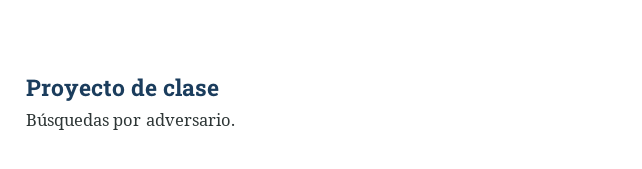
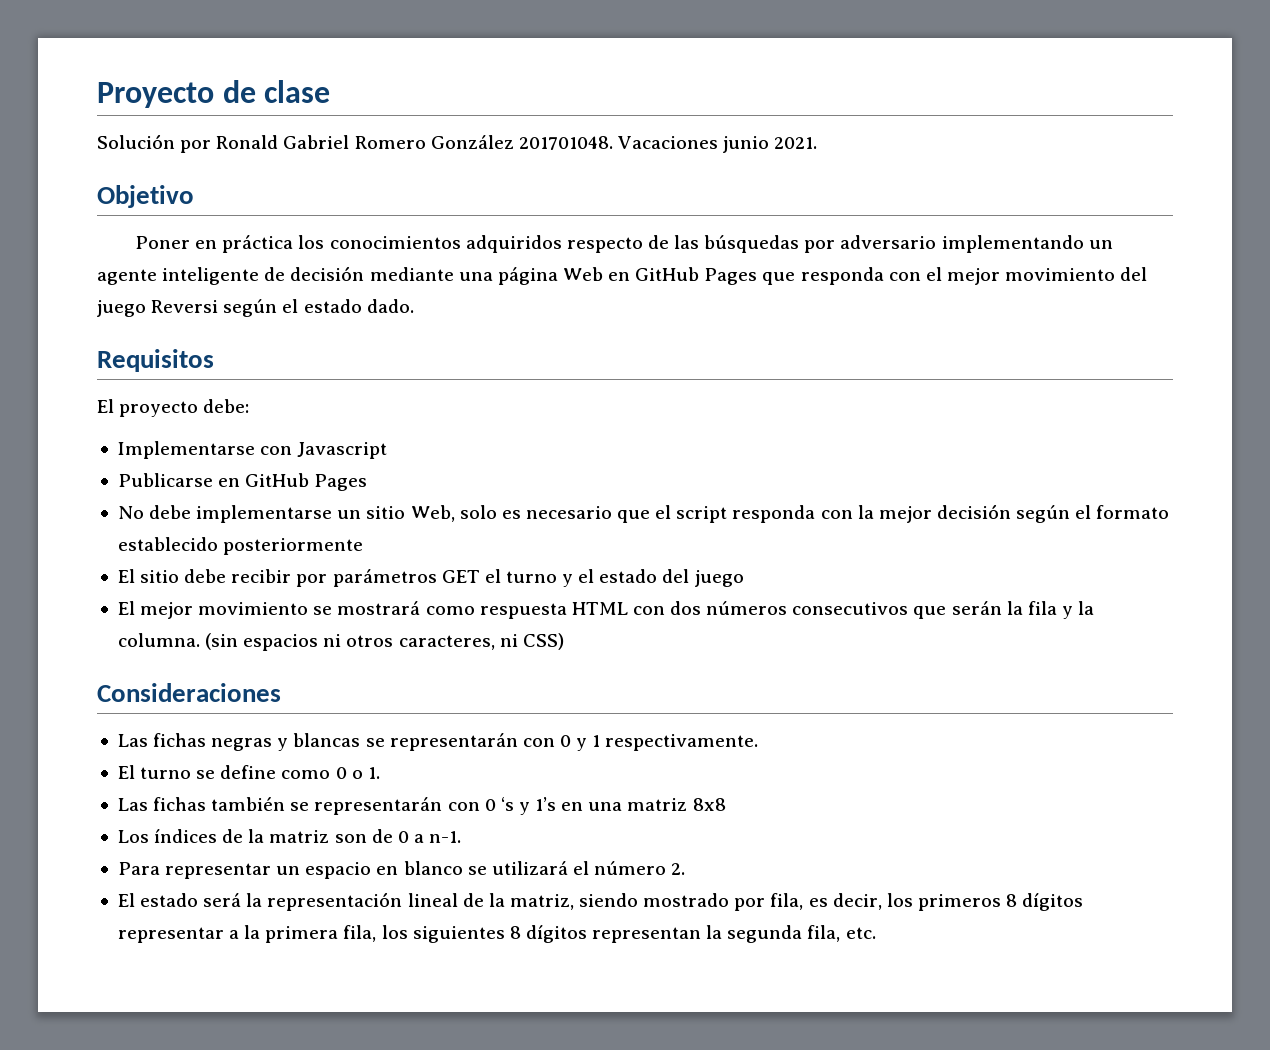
- Búsquedas por adversario.
+ Solución por Ronald Gabriel Romero González 201701048. Vacaciones junio 2021.
+ Objetivo
+ Poner en práctica los conocimientos adquiridos respecto de las búsquedas por adversario implementando un agente inteligente de decisión mediante una página Web en GitHub Pages que responda con el mejor movimiento del juego Reversi según el estado dado.
+ Requisitos
+ El proyecto debe:
+ Implementarse con Javascript
+ Publicarse en GitHub Pages
+ No debe implementarse un sitio Web, solo es necesario que el script responda con la mejor decisión según el formato establecido posteriormente
+ El sitio debe recibir por parámetros GET el turno y el estado del juego
+ El mejor movimiento se mostrará como respuesta HTML con dos números consecutivos que serán la fila y la columna. (sin espacios ni otros caracteres, ni CSS)
+ Consideraciones
+ Las fichas negras y blancas se representarán con 0 y 1 respectivamente.
+ El turno se define como 0 o 1.
+ Las fichas también se representarán con 0 ‘s y 1’s en una matriz 8x8
+ Los índices de la matriz son de 0 a n-1.
+ Para representar un espacio en blanco se utilizará el número 2.
+ El estado será la representación lineal de la matriz, siendo mostrado por fila, es decir, los primeros 8 dígitos representar a la primera fila, los siguientes 8 dígitos representan la segunda fila, etc.

